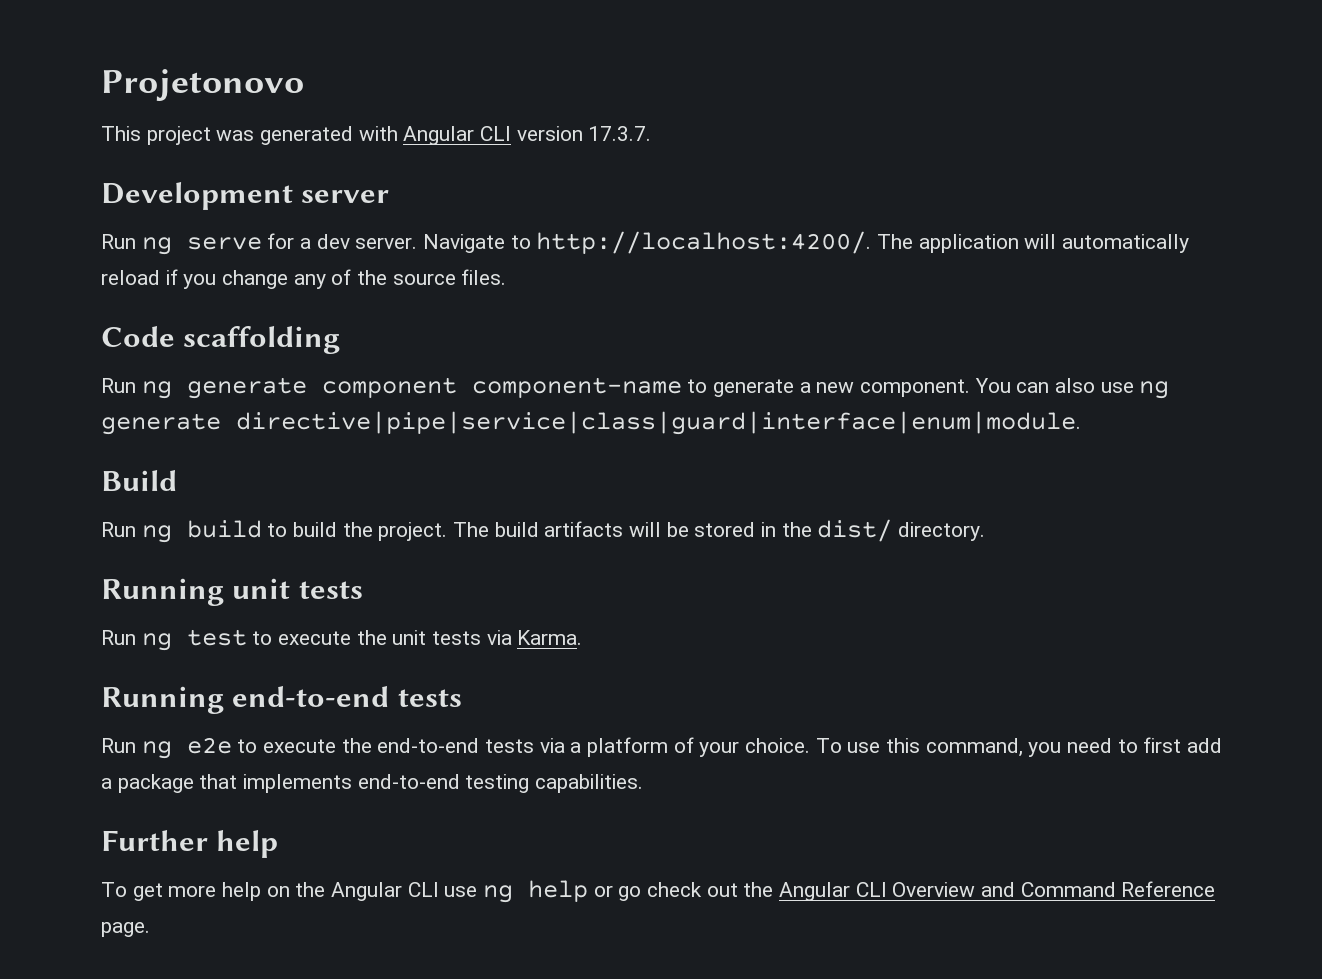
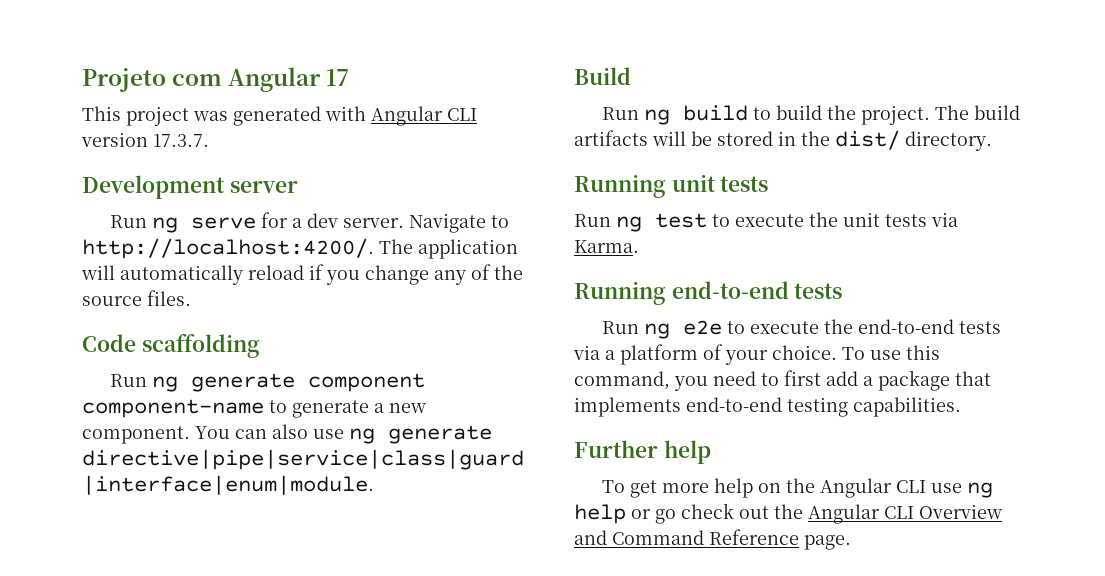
- Projetonovo
+ Projeto com Angular 17

